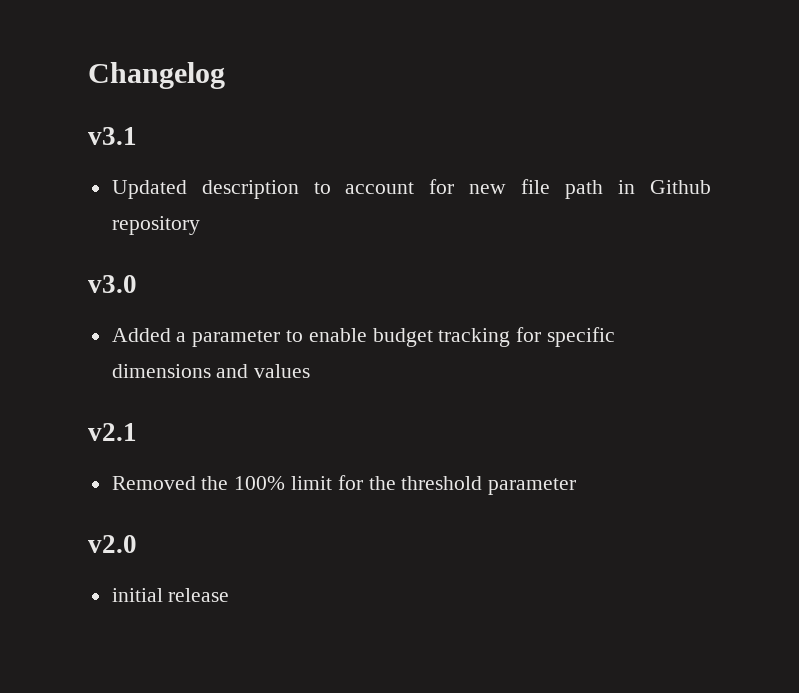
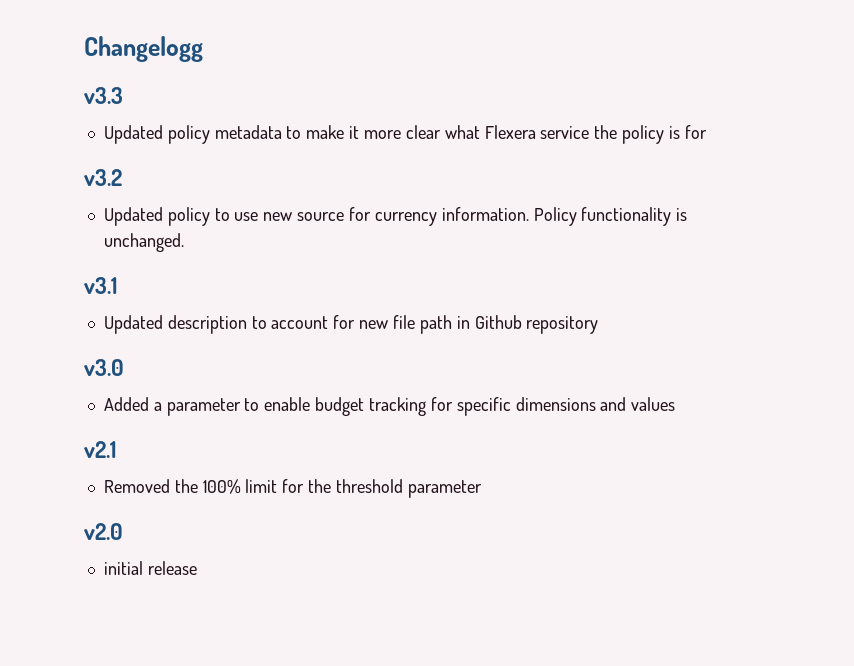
- Changelog
+ Changelogg
+ v3.3
+ Updated policy metadata to make it more clear what Flexera service the policy is for
+ v3.2
+ Updated policy to use new source for currency information. Policy functionality is unchanged.

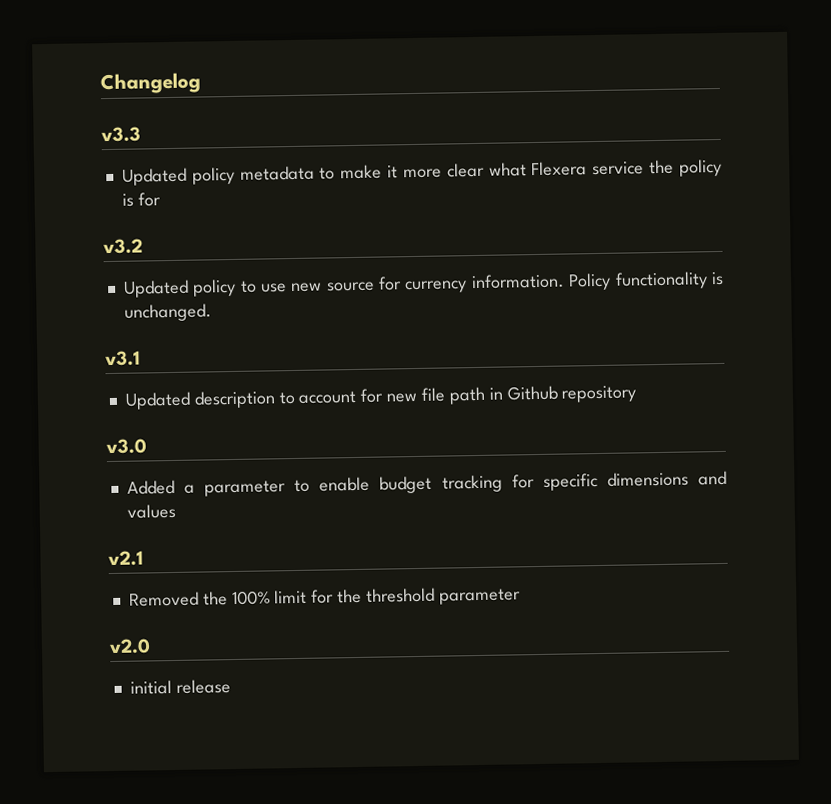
- Changelogg
+ Changelog

